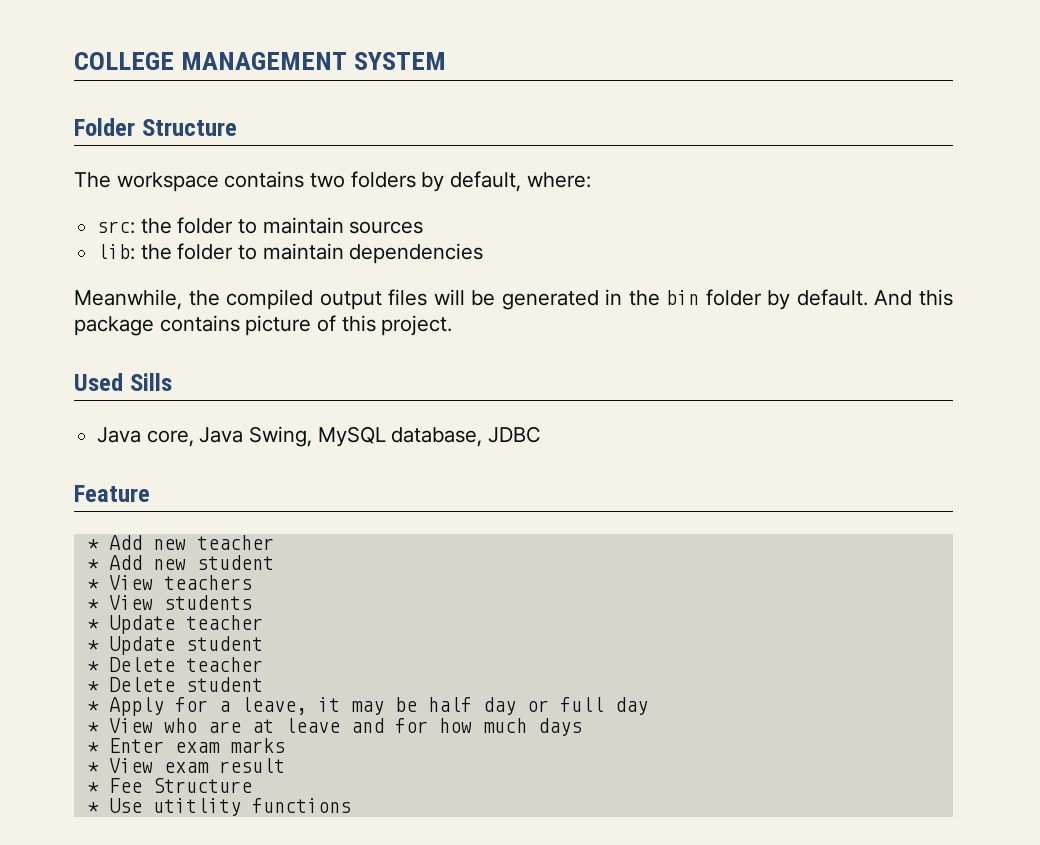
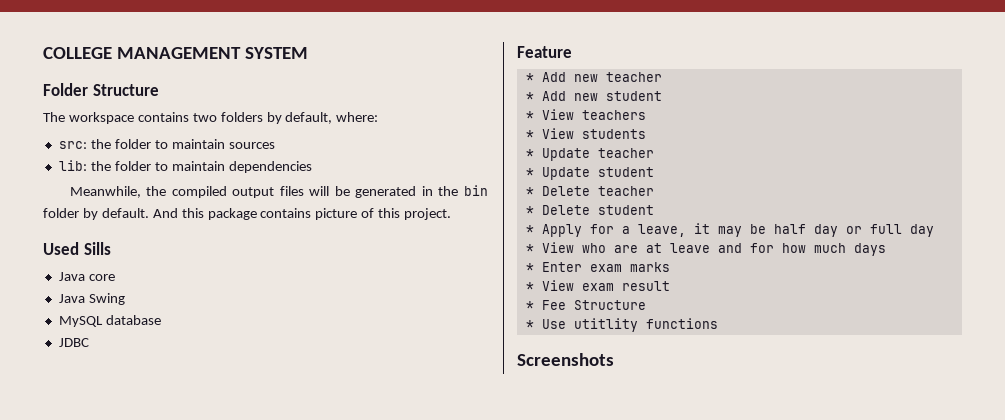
- Java core, Java Swing, MySQL database, JDBC
+ Java core
+ Java Swing
+ MySQL database
+ JDBC
+ Screenshots

